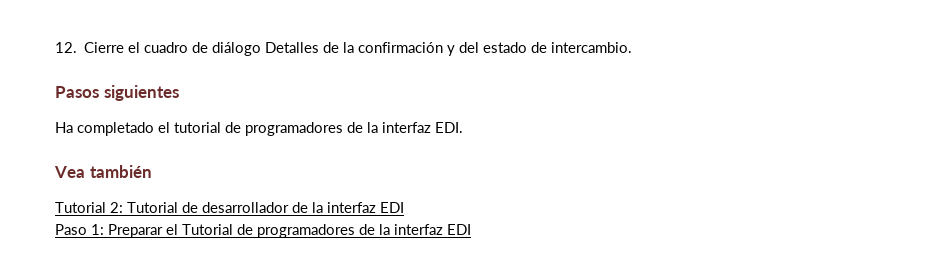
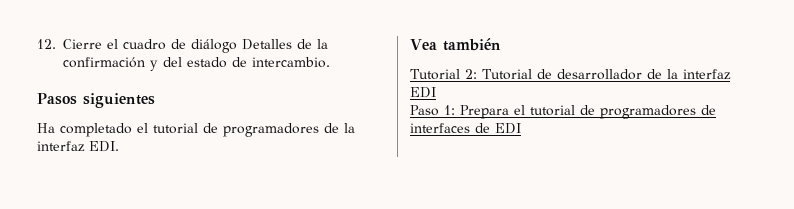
- Paso 1: Preparar el Tutorial de programadores de la interfaz EDI
+ Paso 1: Prepara el tutorial de programadores de interfaces de EDI

